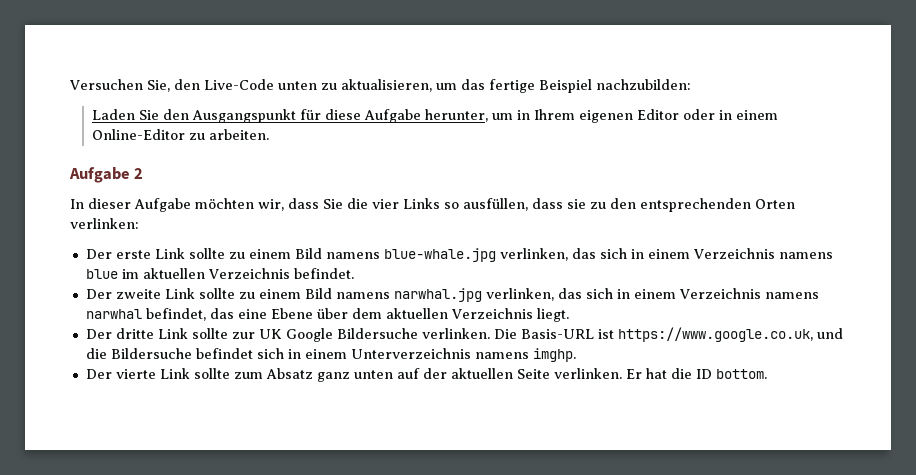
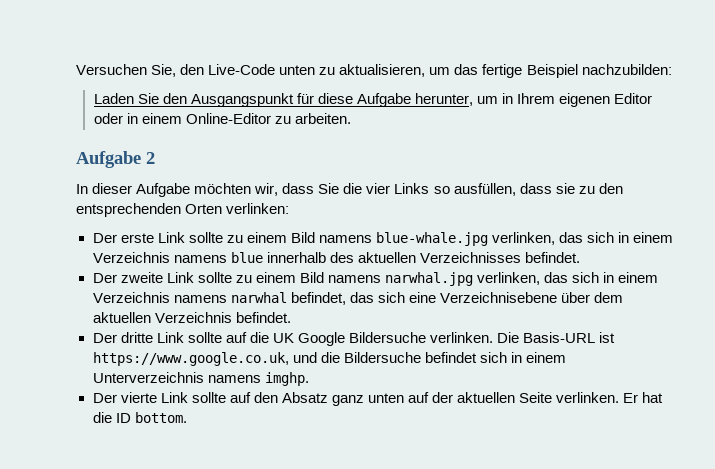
- Der erste Link sollte zu einem Bild namens blue-whale.jpg verlinken, das sich in einem Verzeichnis namens blue im aktuellen Verzeichnis befindet.
+ Der erste Link sollte zu einem Bild namens blue-whale.jpg verlinken, das sich in einem Verzeichnis namens blue innerhalb des aktuellen Verzeichnisses befindet.
- Der zweite Link sollte zu einem Bild namens narwhal.jpg verlinken, das sich in einem Verzeichnis namens narwhal befindet, das eine Ebene über dem aktuellen Verzeichnis liegt.
+ Der zweite Link sollte zu einem Bild namens narwhal.jpg verlinken, das sich in einem Verzeichnis namens narwhal befindet, das sich eine Verzeichnisebene über dem aktuellen Verzeichnis befindet.
- Der dritte Link sollte zur UK Google Bildersuche verlinken.
+ Der dritte Link sollte auf die UK Google Bildersuche verlinken.
- Der vierte Link sollte zum Absatz ganz unten auf der aktuellen Seite verlinken.
+ Der vierte Link sollte auf den Absatz ganz unten auf der aktuellen Seite verlinken.

